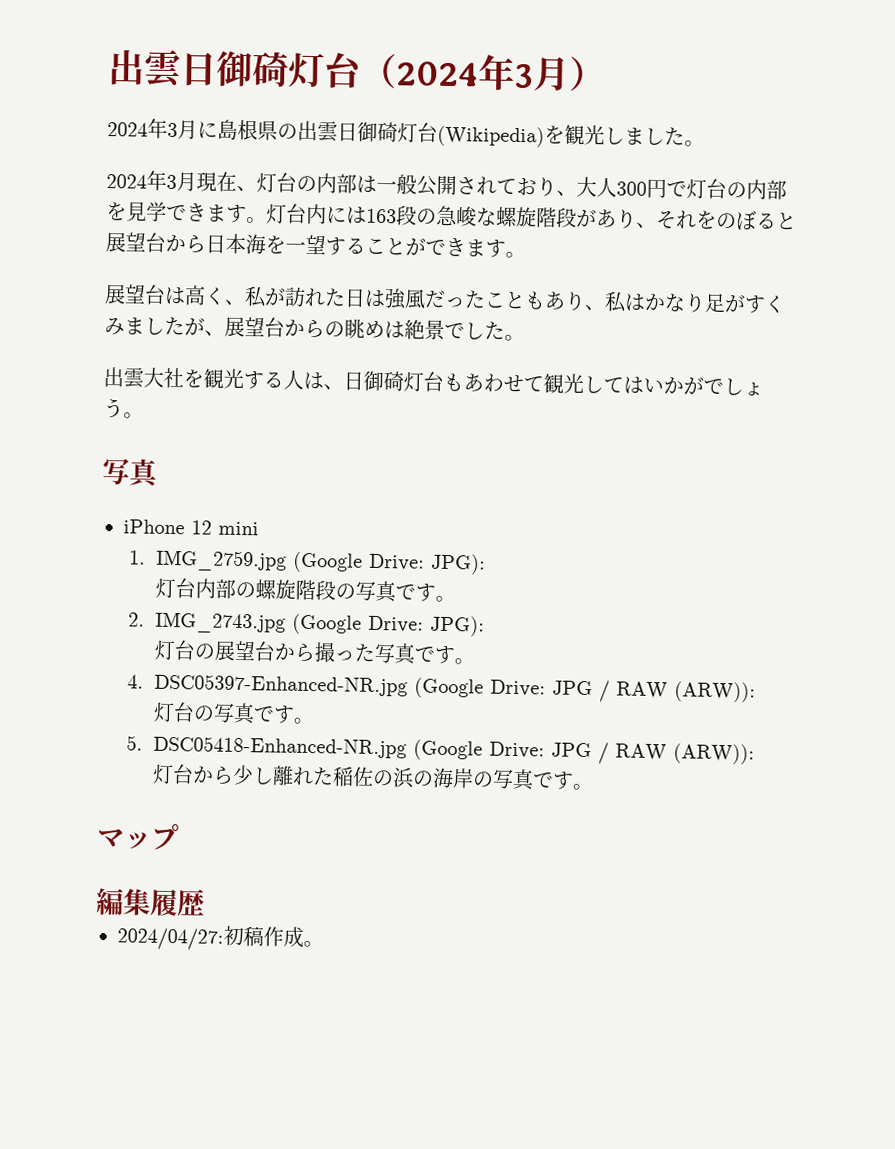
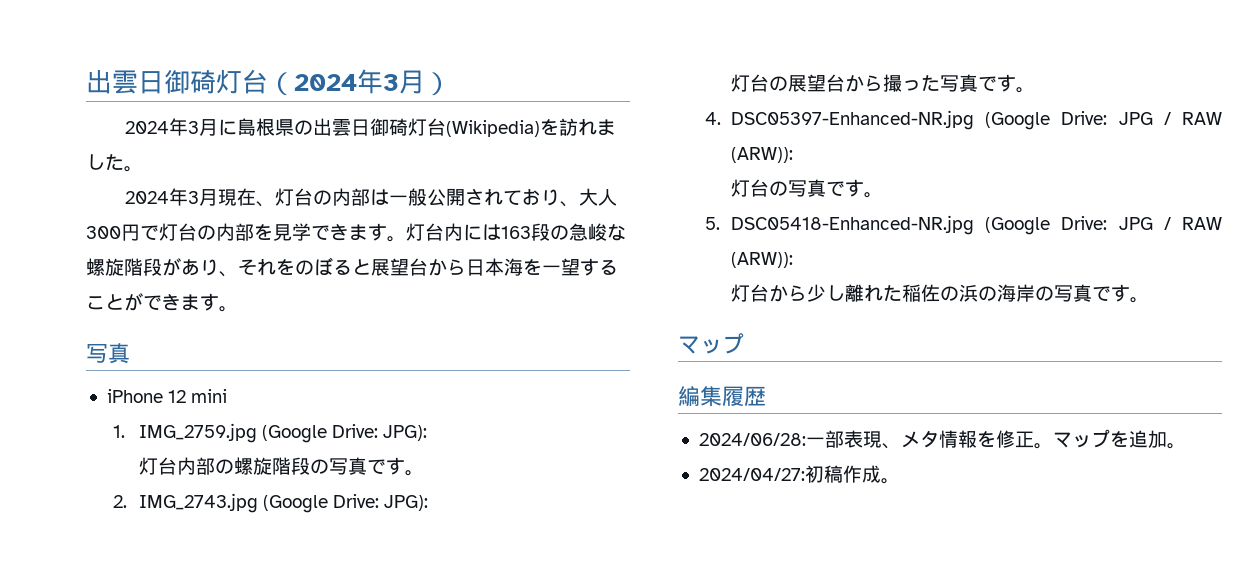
- 2024年3月に島根県の出雲日御碕灯台(Wikipedia)を観光しました。
+ 2024年3月に島根県の出雲日御碕灯台(Wikipedia)を訪れました。
- 展望台は高く、私が訪れた日は強風だったこともあり、私はかなり足がすくみましたが、展望台からの眺めは絶景でした。
- 出雲大社を観光する人は、日御碕灯台もあわせて観光してはいかがでしょう。
+ 2024/06/28:一部表現、メタ情報を修正。マップを追加。

